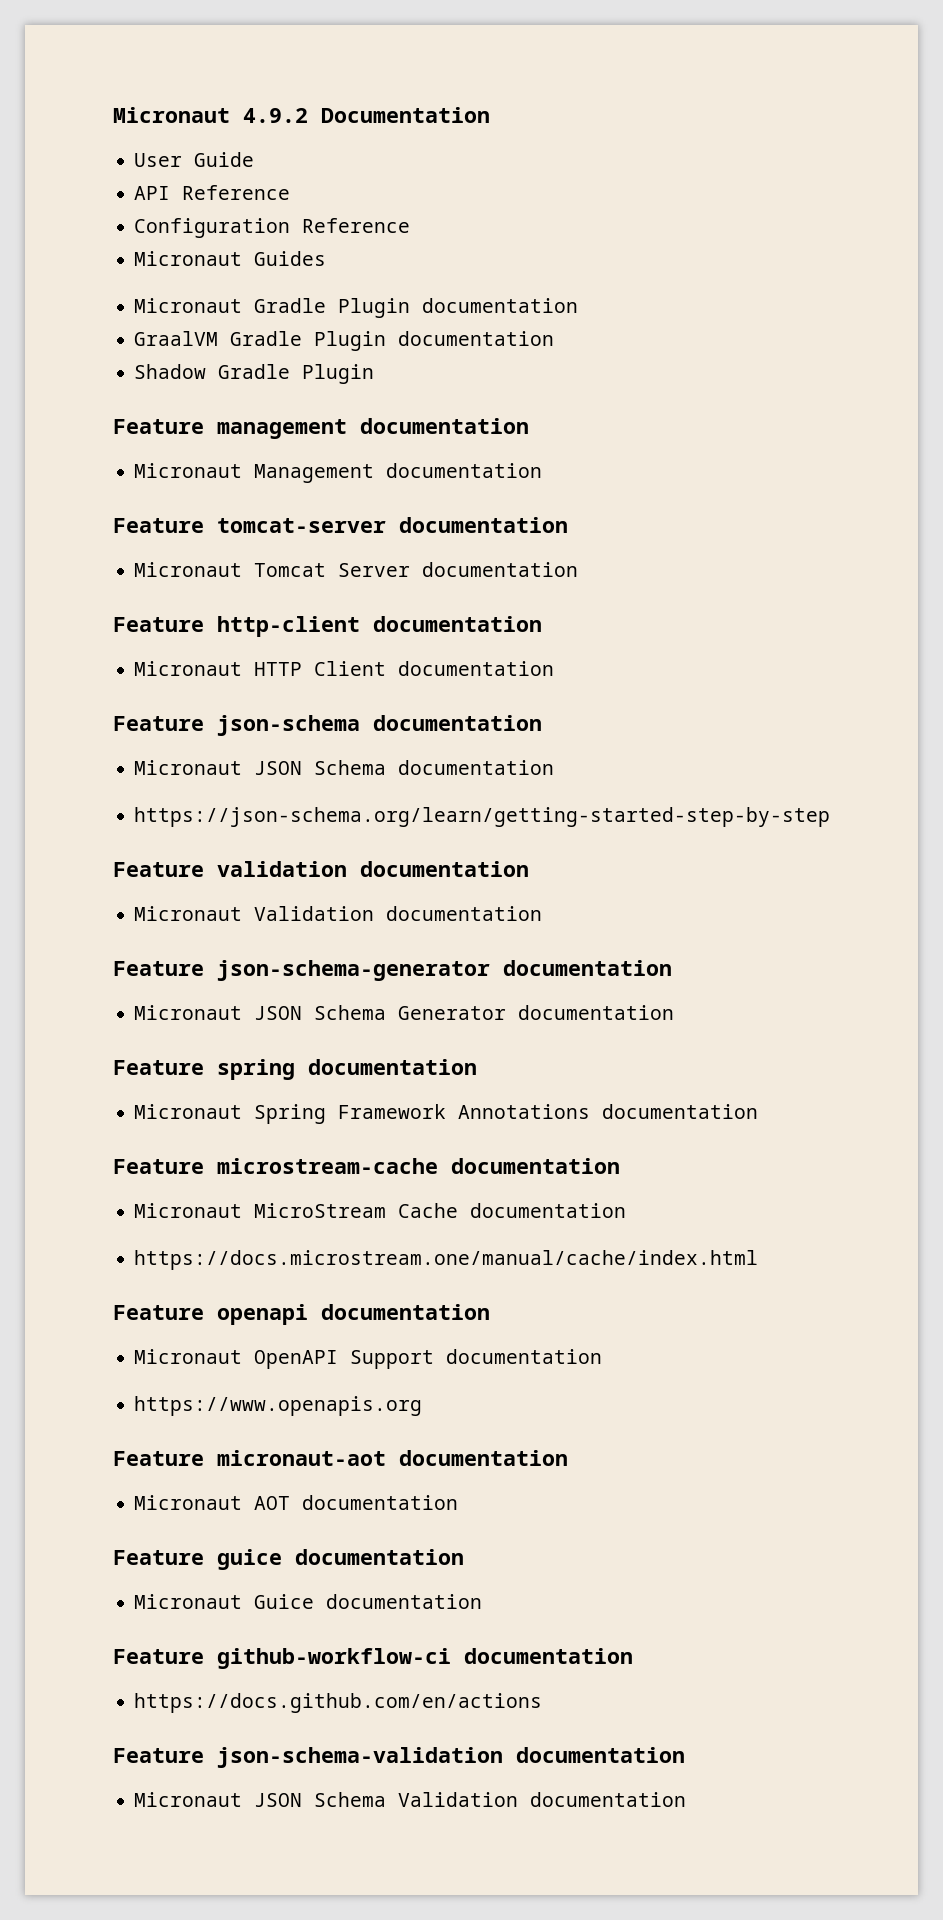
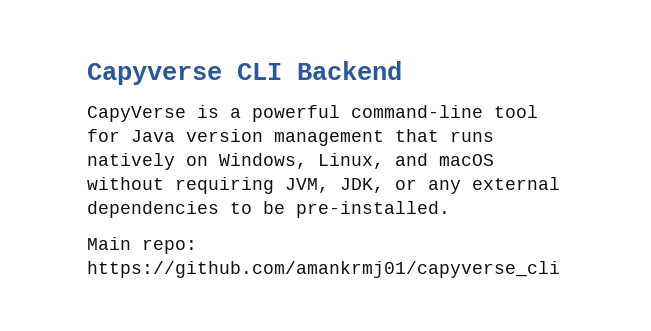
- Micronaut 4.9.2 Documentation
- User Guide
- API Reference
- Configuration Reference
- Micronaut Guides
- Micronaut Gradle Plugin documentation
- GraalVM Gradle Plugin documentation
- Shadow Gradle Plugin
- Feature management documentation
- Micronaut Management documentation
- Feature tomcat-server documentation
- Micronaut Tomcat Server documentation
- Feature http-client documentation
- Micronaut HTTP Client documentation
- Feature json-schema documentation
- Micronaut JSON Schema documentation
- https://json-schema.org/learn/getting-started-step-by-step
- Feature validation documentation
- Micronaut Validation documentation
- Feature json-schema-generator documentation
- Micronaut JSON Schema Generator documentation
- Feature spring documentation
- Micronaut Spring Framework Annotations documentation
- Feature microstream-cache documentation
- Micronaut MicroStream Cache documentation
- https://docs.microstream.one/manual/cache/index.html
- Feature openapi documentation
- Micronaut OpenAPI Support documentation
- https://www.openapis.org
- Feature micronaut-aot documentation
- Micronaut AOT documentation
- Feature guice documentation
- Micronaut Guice documentation
- Feature github-workflow-ci documentation
- https://docs.github.com/en/actions
- Feature json-schema-validation documentation
- Micronaut JSON Schema Validation documentation
+ Capyverse CLI Backend
+ CapyVerse is a powerful command-line tool for Java version management that runs natively on Windows, Linux, and macOS without requiring JVM, JDK, or any external dependencies to be pre-installed.
+ Main repo: https://github.com/amankrmj01/capyverse_cli

